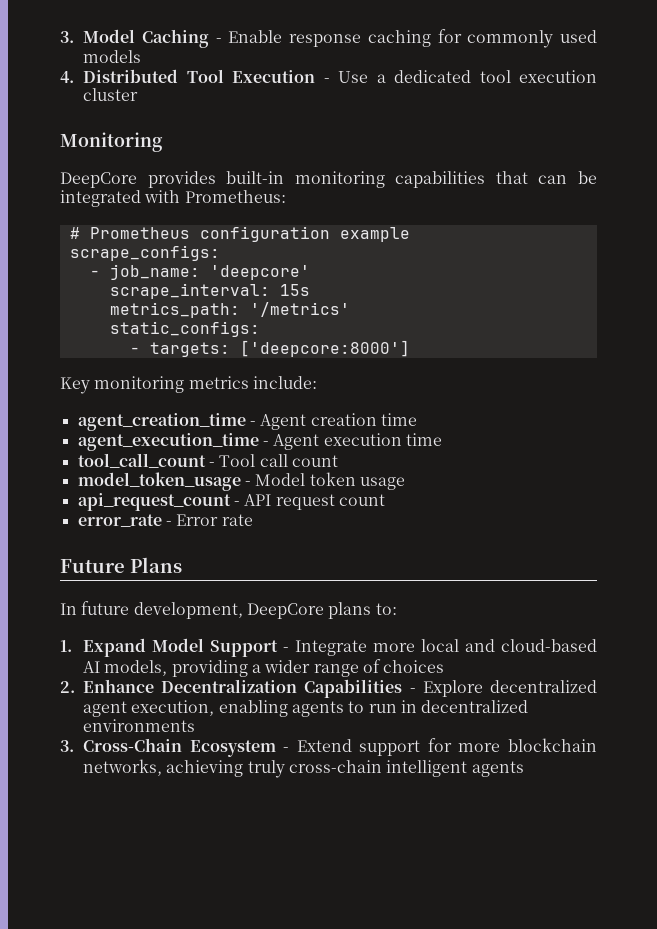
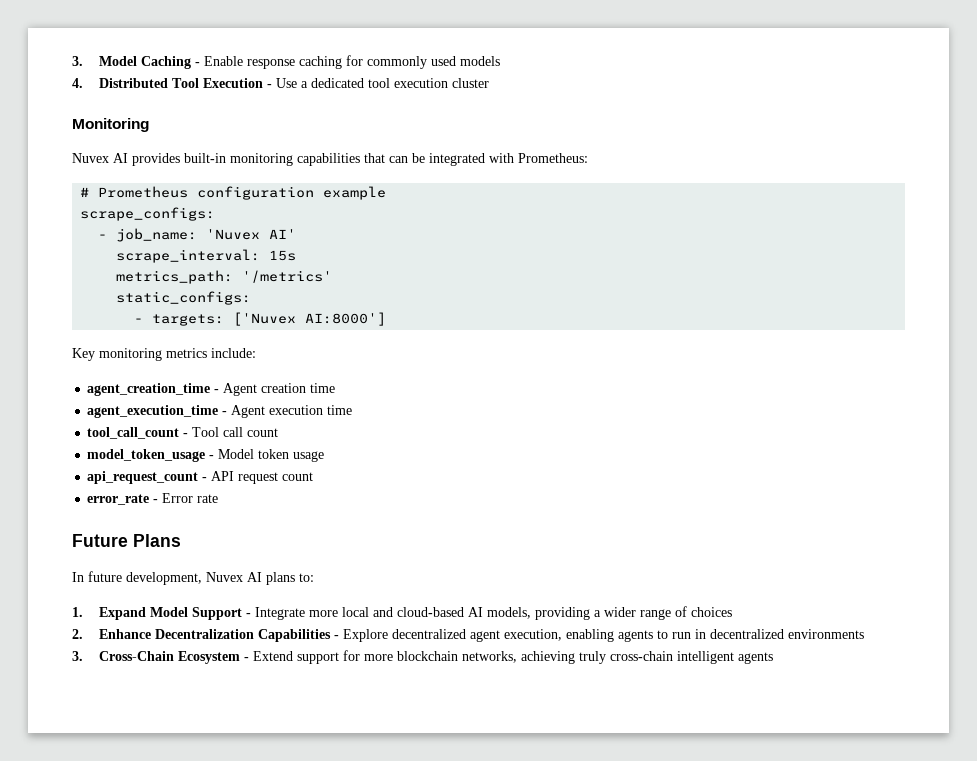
- DeepCore provides built-in monitoring capabilities that can be integrated with Prometheus:
+ Nuvex AI provides built-in monitoring capabilities that can be integrated with Prometheus:
- - job_name: 'deepcore'
+ - job_name: 'Nuvex AI'
- - targets: ['deepcore:8000']
+ - targets: ['Nuvex AI:8000']
- In future development, DeepCore plans to:
+ In future development, Nuvex AI plans to:

